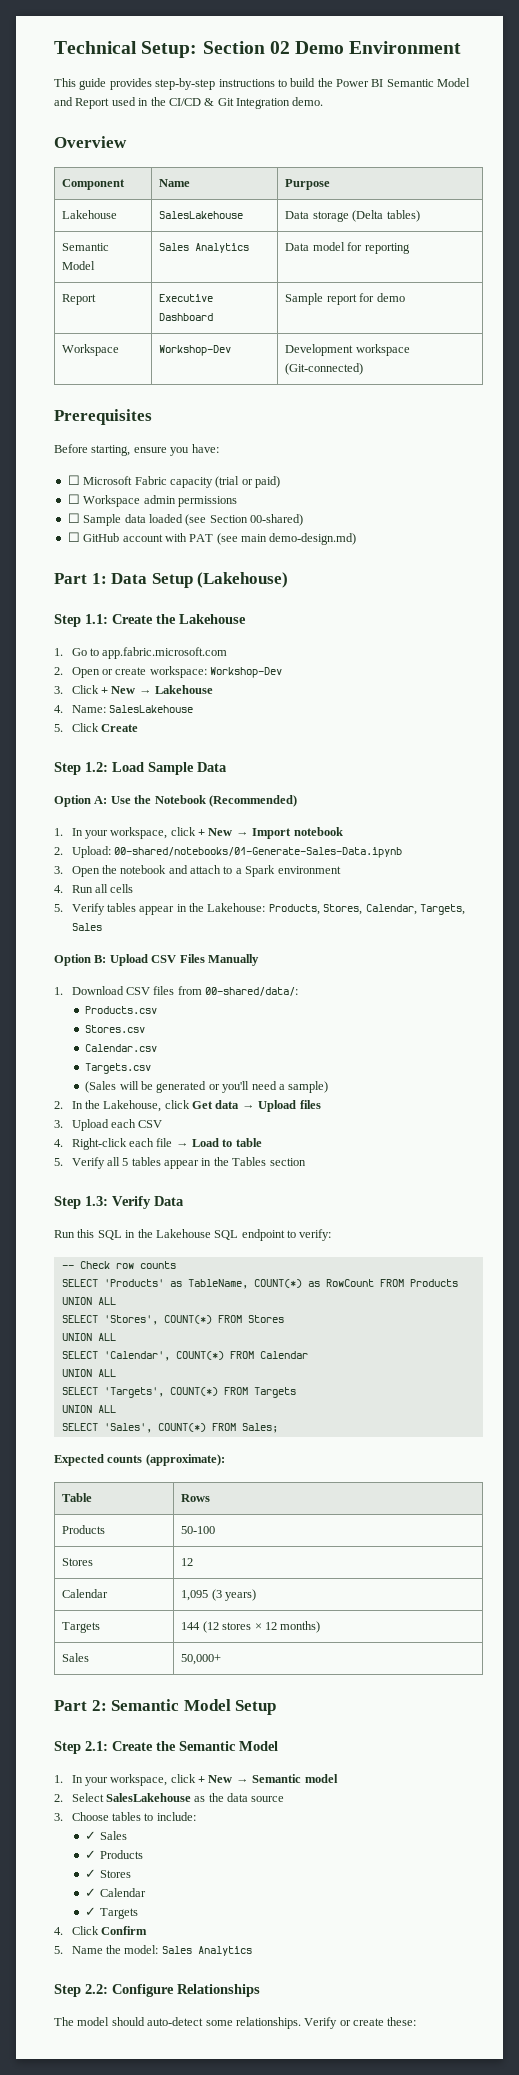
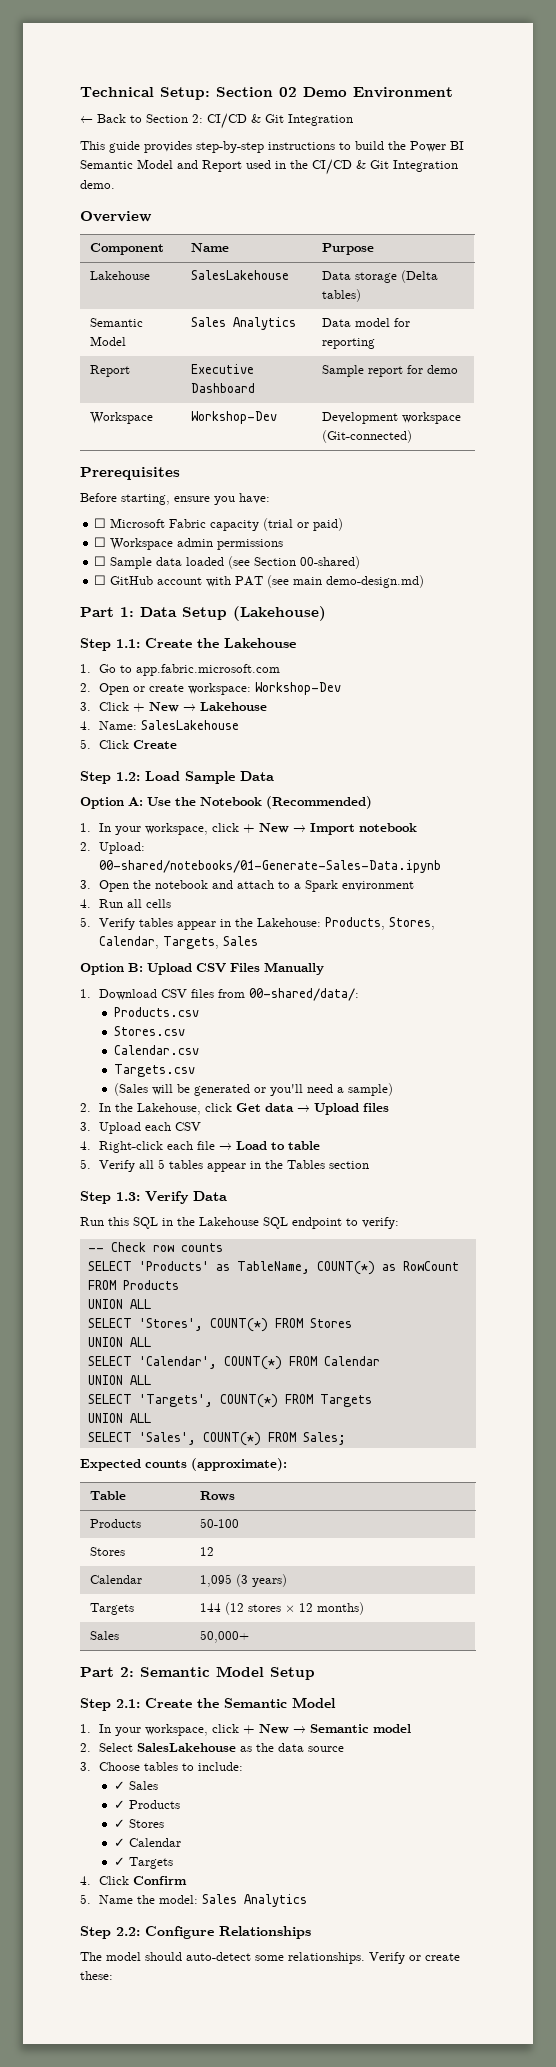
+ ← Back to Section 2: CI/CD & Git Integration

